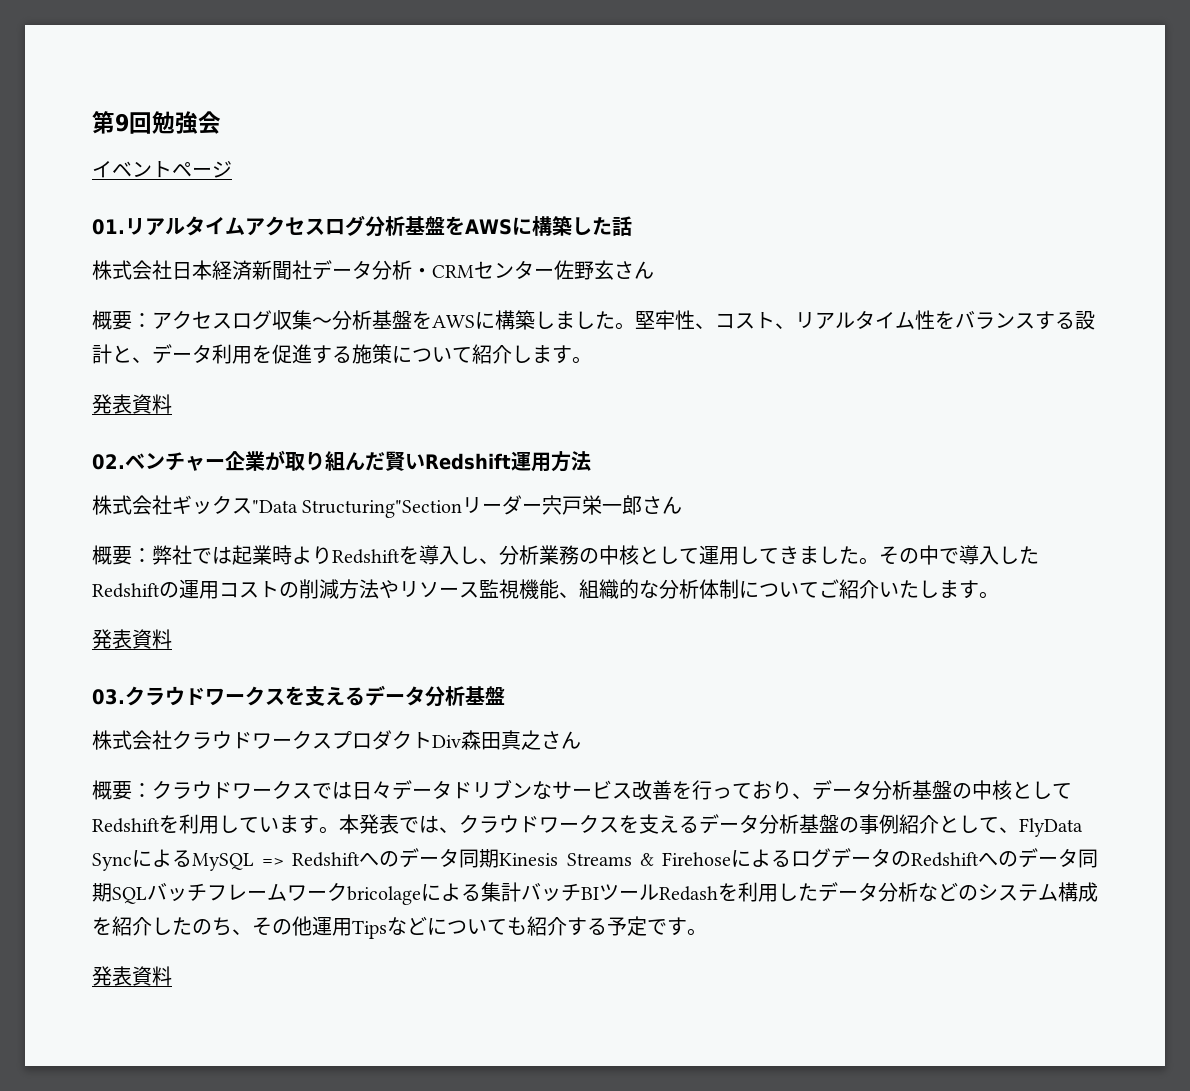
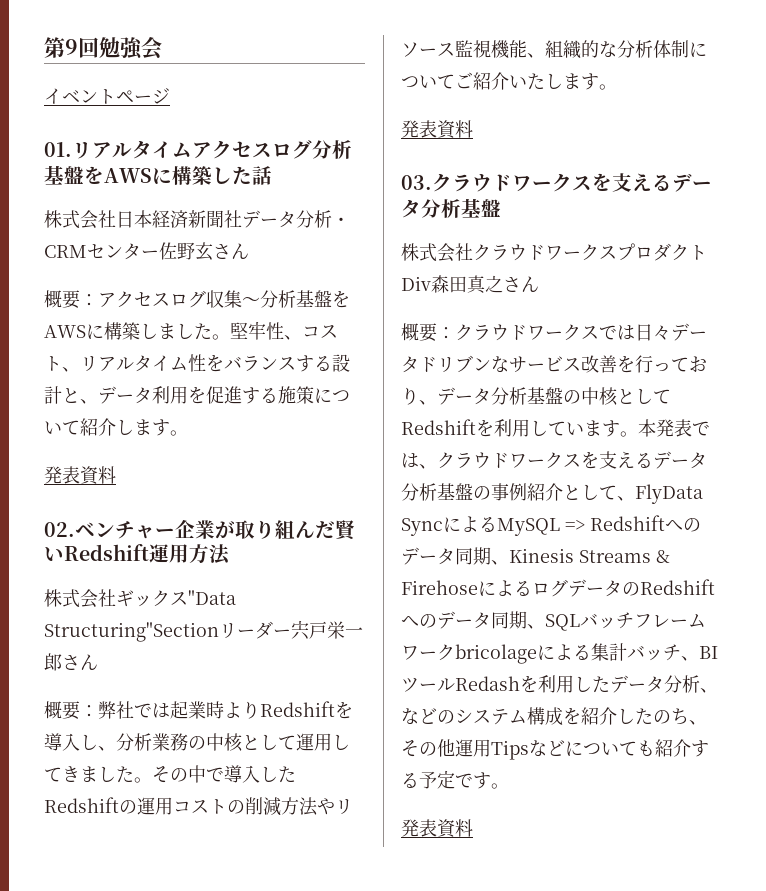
- 本発表では、クラウドワークスを支えるデータ分析基盤の事例紹介として、FlyData SyncによるMySQL => Redshiftへのデータ同期Kinesis Streams & FirehoseによるログデータのRedshiftへのデータ同期SQLバッチフレームワークbricolageによる集計バッチBIツールRedashを利用したデータ分析などのシステム構成を紹介したのち、その他運用Tipsなどについても紹介する予定です。
+ 本発表では、クラウドワークスを支えるデータ分析基盤の事例紹介として、FlyData SyncによるMySQL => Redshiftへのデータ同期、Kinesis Streams & FirehoseによるログデータのRedshiftへのデータ同期、SQLバッチフレームワークbricolageによる集計バッチ、BIツールRedashを利用したデータ分析、などのシステム構成を紹介したのち、その他運用Tipsなどについても紹介する予定です。

